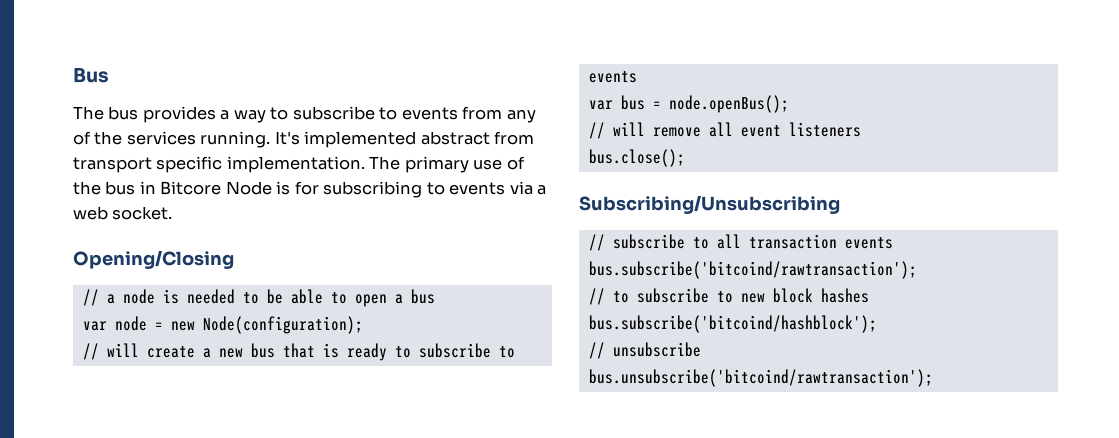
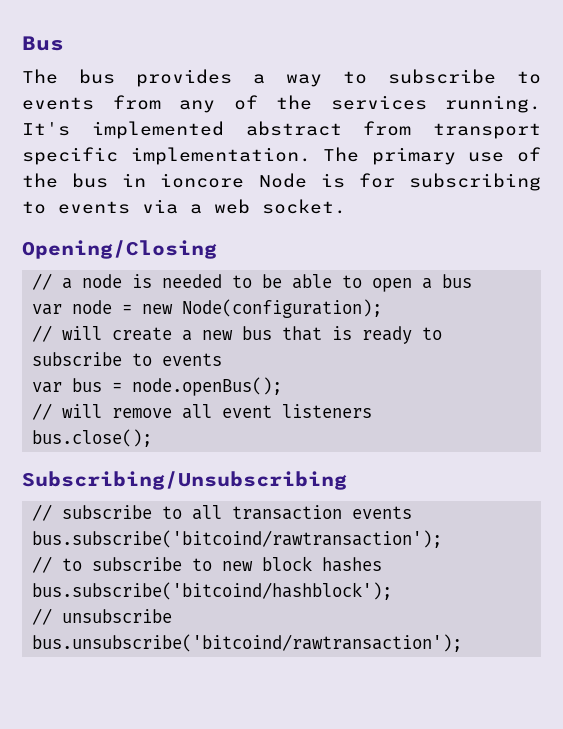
- The primary use of the bus in Bitcore Node is for subscribing to events via a web socket.
+ The primary use of the bus in ioncore Node is for subscribing to events via a web socket.

